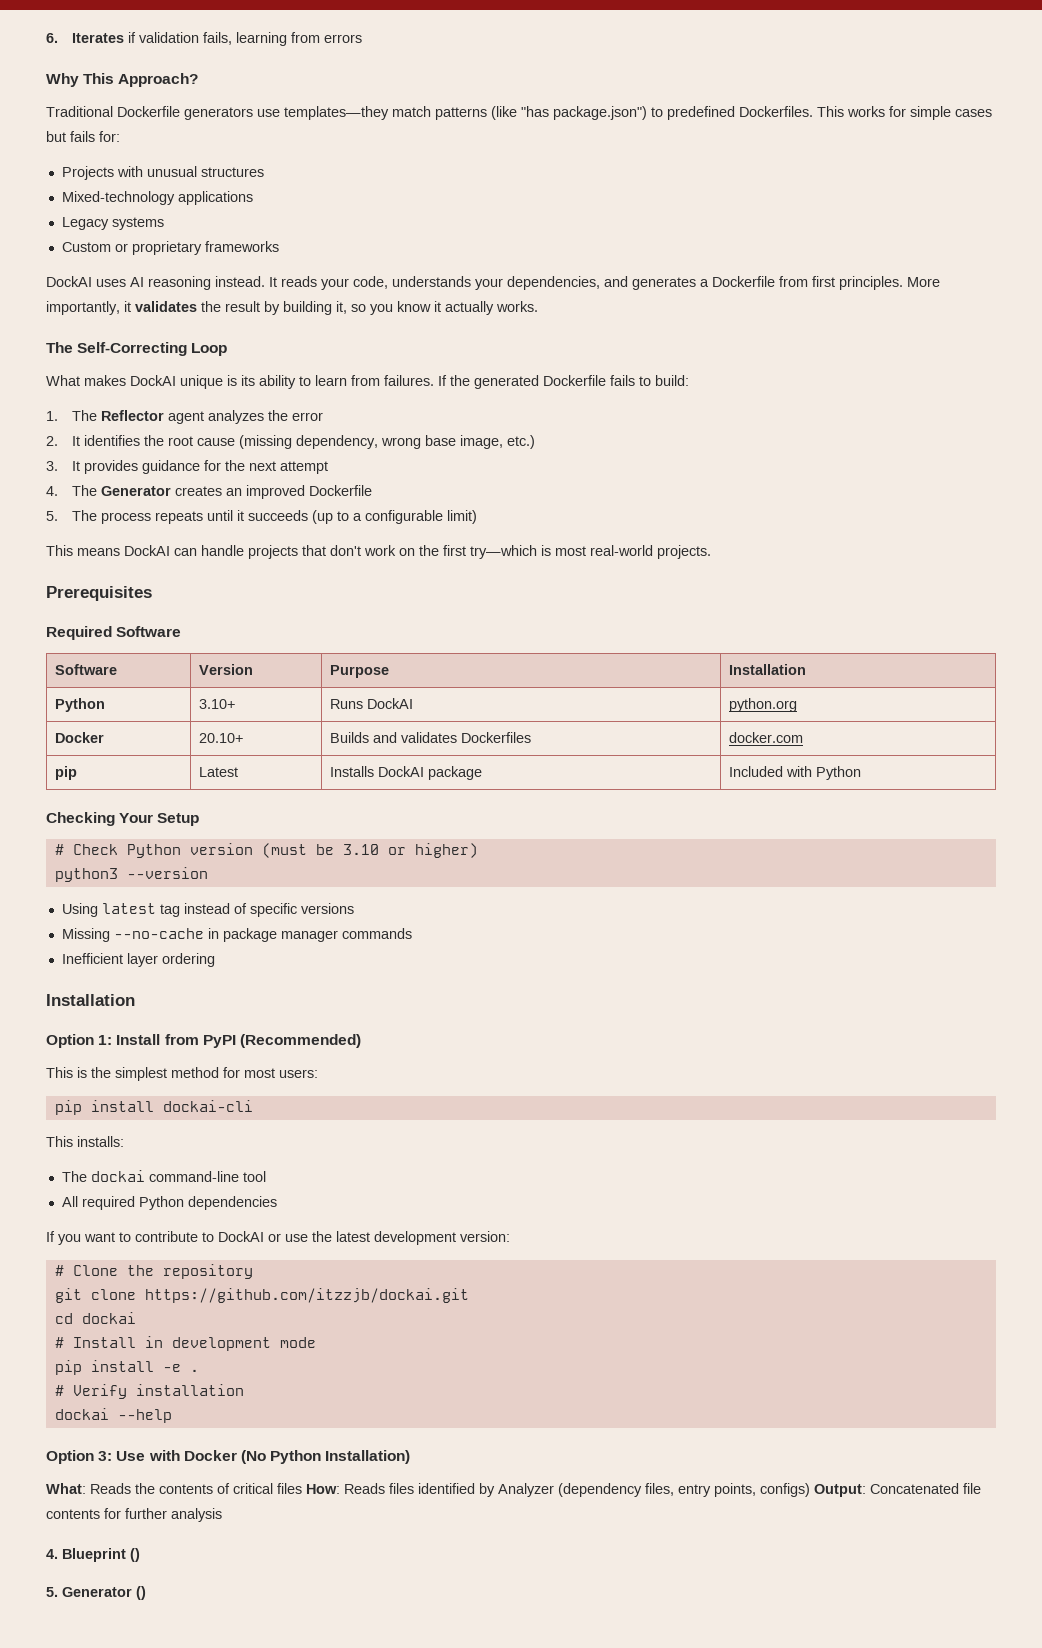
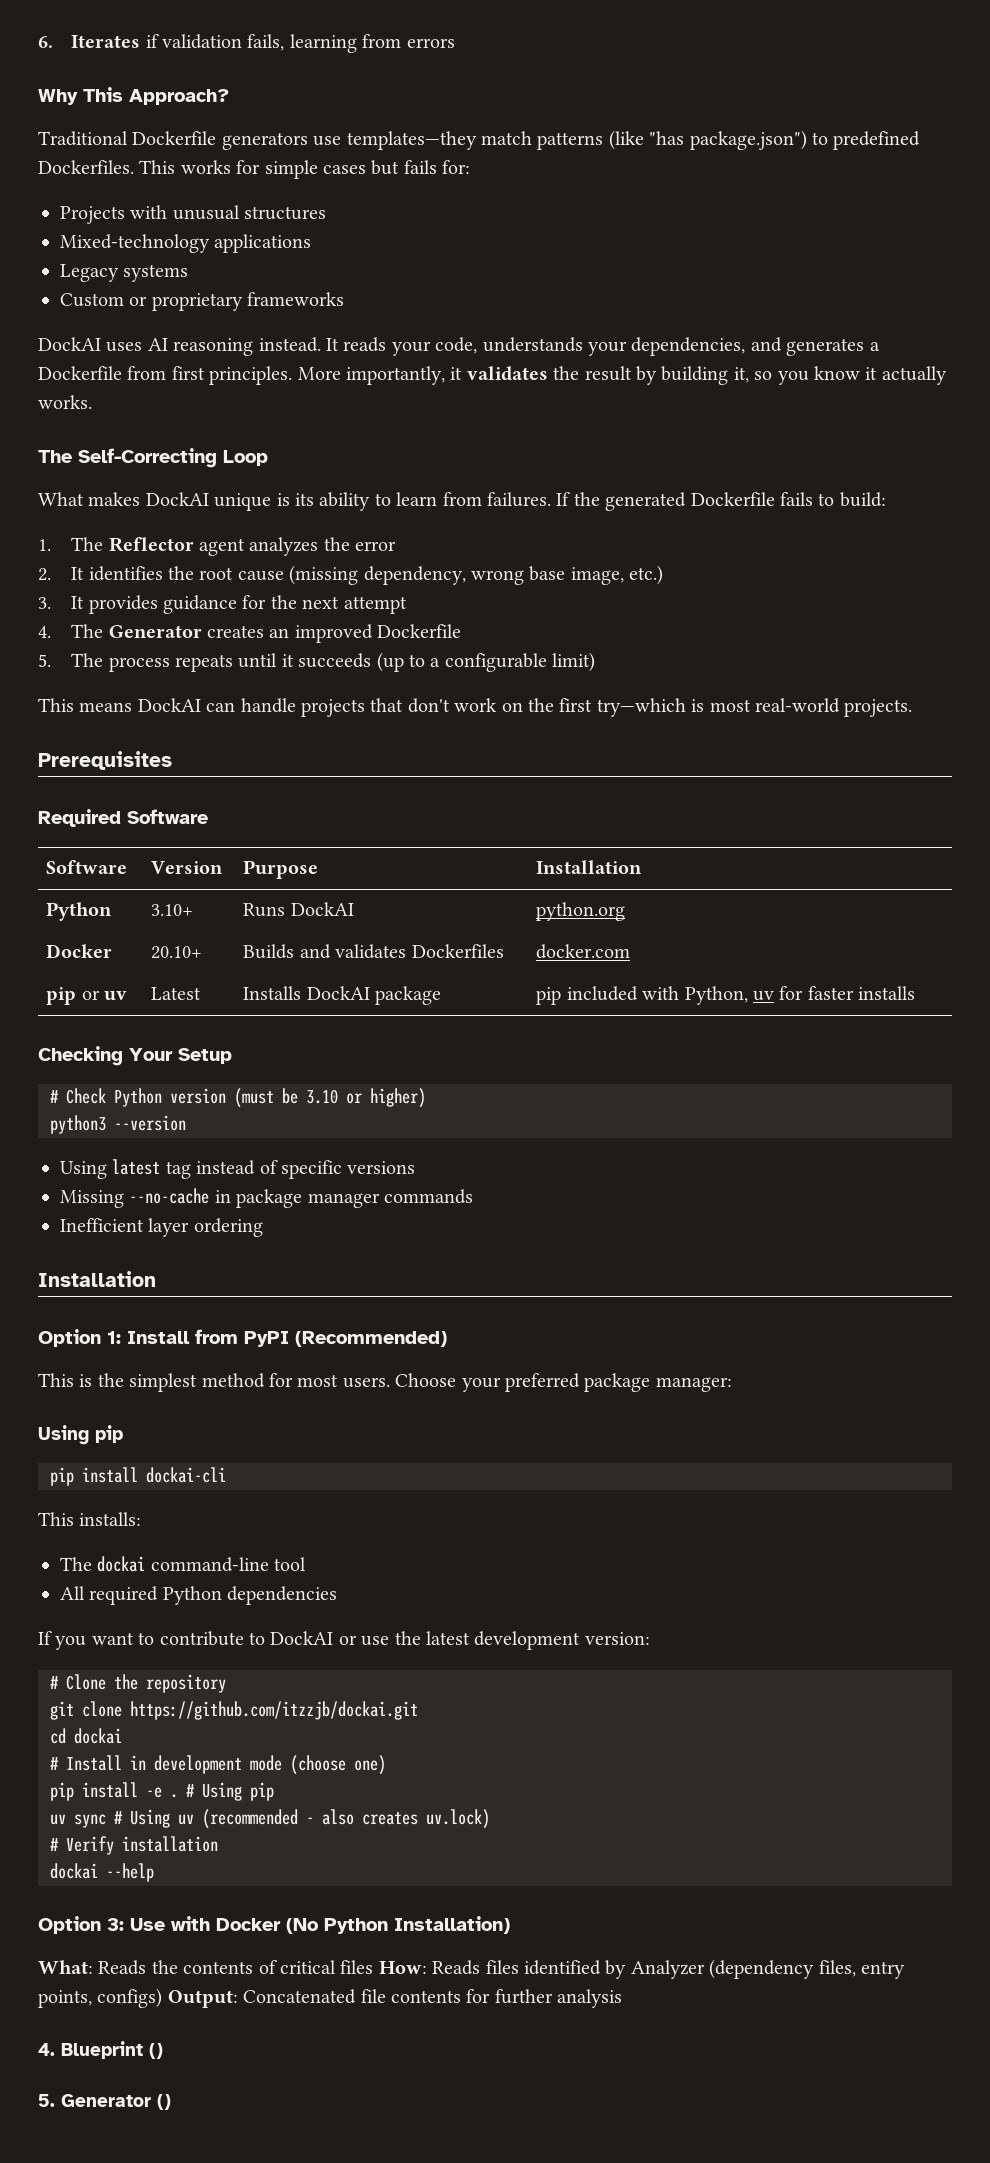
- pip | Latest | Installs DockAI package | Included with Python
+ pip or uv | Latest | Installs DockAI package | pip included with Python, uv for faster installs
- This is the simplest method for most users:
+ This is the simplest method for most users. Choose your preferred package manager:
+ Using pip
- # Install in development mode
+ # Install in development mode (choose one)
+ # Using pip
+ uv sync # Using uv (recommended - also creates uv.lock)

